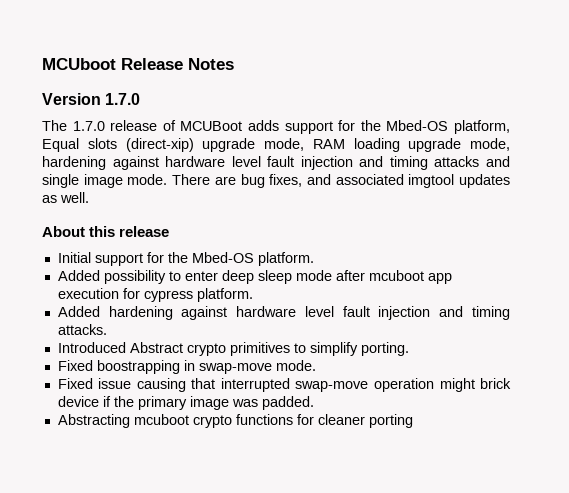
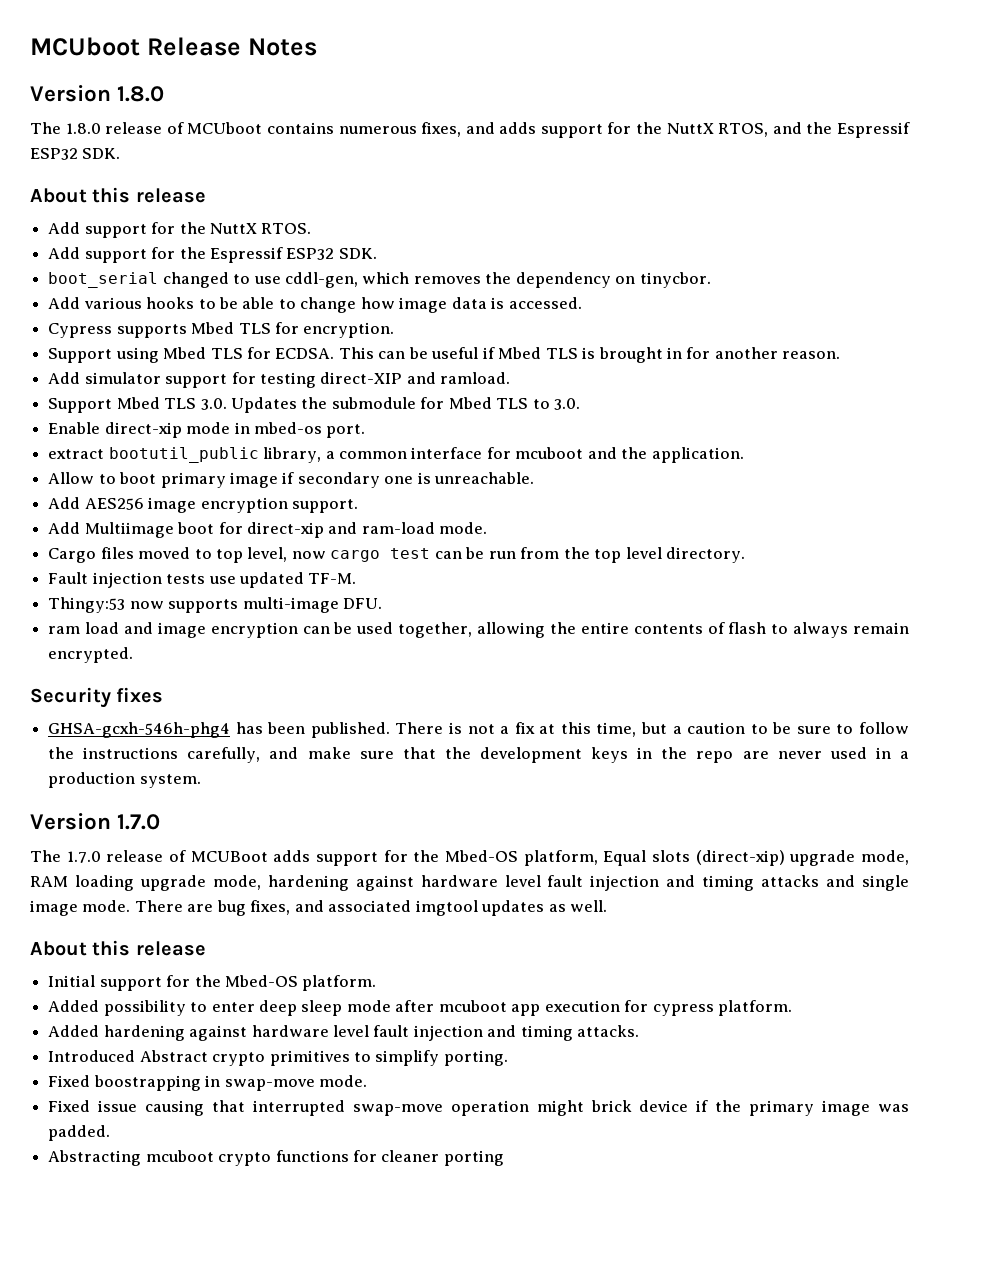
+ Version 1.8.0
+ The 1.8.0 release of MCUboot contains numerous fixes, and adds support for the NuttX RTOS, and the Espressif ESP32 SDK.
+ About this release
+ Add support for the NuttX RTOS.
+ Add support for the Espressif ESP32 SDK.
+ boot_serial changed to use cddl-gen, which removes the dependency on tinycbor.
+ Add various hooks to be able to change how image data is accessed.
+ Cypress supports Mbed TLS for encryption.
+ Support using Mbed TLS for ECDSA. This can be useful if Mbed TLS is brought in for another reason.
+ Add simulator support for testing direct-XIP and ramload.
+ Support Mbed TLS 3.0. Updates the submodule for Mbed TLS to 3.0.
+ Enable direct-xip mode in mbed-os port.
+ extract bootutil_public library, a common interface for mcuboot and the application.
+ Allow to boot primary image if secondary one is unreachable.
+ Add AES256 image encryption support.
+ Add Multiimage boot for direct-xip and ram-load mode.
+ Cargo files moved to top level, now cargo test can be run from the top level directory.
+ Fault injection tests use updated TF-M.
+ Thingy:53 now supports multi-image DFU.
+ ram load and image encryption can be used together, allowing the entire contents of flash to always remain encrypted.
+ Security fixes
+ GHSA-gcxh-546h-phg4 has been published. There is not a fix at this time, but a caution to be sure to follow the instructions carefully, and make sure that the development keys in the repo are never used in a production system.

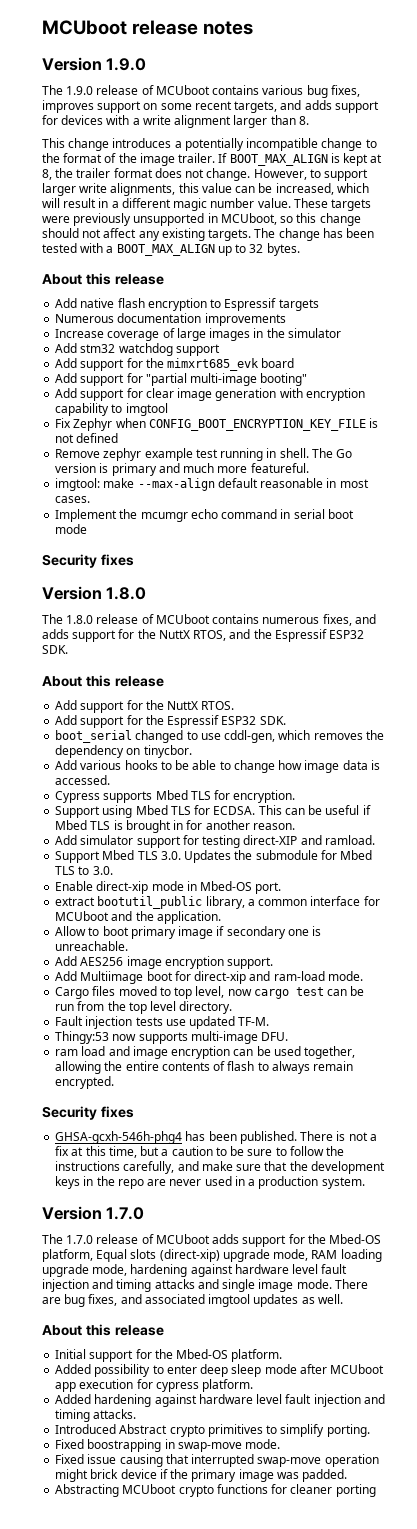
- MCUboot Release Notes
+ MCUboot release notes
+ Version 1.9.0
+ The 1.9.0 release of MCUboot contains various bug fixes, improves support on some recent targets, and adds support for devices with a write alignment larger than 8.
+ This change introduces a potentially incompatible change to the format of the image trailer. If BOOT_MAX_ALIGN is kept at 8, the trailer format does not change. However, to support larger write alignments, this value can be increased, which will result in a different magic number value. These targets were previously unsupported in MCUboot, so this change should not affect any existing targets. The change has been tested with a BOOT_MAX_ALIGN up to 32 bytes.
+ About this release
+ Add native flash encryption to Espressif targets
+ Numerous documentation improvements
+ Increase coverage of large images in the simulator
+ Add stm32 watchdog support
+ Add support for the mimxrt685_evk board
+ Add support for "partial multi-image booting"
+ Add support for clear image generation with encryption capability to imgtool
+ Fix Zephyr when CONFIG_BOOT_ENCRYPTION_KEY_FILE is not defined
+ Remove zephyr example test running in shell. The Go version is primary and much more featureful.
+ imgtool: make --max-align default reasonable in most cases.
+ Implement the mcumgr echo command in serial boot mode
+ Security fixes
- Enable direct-xip mode in mbed-os port.
+ Enable direct-xip mode in Mbed-OS port.
- extract bootutil_public library, a common interface for mcuboot and the application.
+ extract bootutil_public library, a common interface for MCUboot and the application.
- The 1.7.0 release of MCUBoot adds support for the Mbed-OS platform, Equal slots (direct-xip) upgrade mode, RAM loading upgrade mode, hardening against hardware level fault injection and timing attacks and single image mode.
+ The 1.7.0 release of MCUboot adds support for the Mbed-OS platform, Equal slots (direct-xip) upgrade mode, RAM loading upgrade mode, hardening against hardware level fault injection and timing attacks and single image mode.
- Added possibility to enter deep sleep mode after mcuboot app execution for cypress platform.
+ Added possibility to enter deep sleep mode after MCUboot app execution for cypress platform.
- Abstracting mcuboot crypto functions for cleaner porting
+ Abstracting MCUboot crypto functions for cleaner porting

